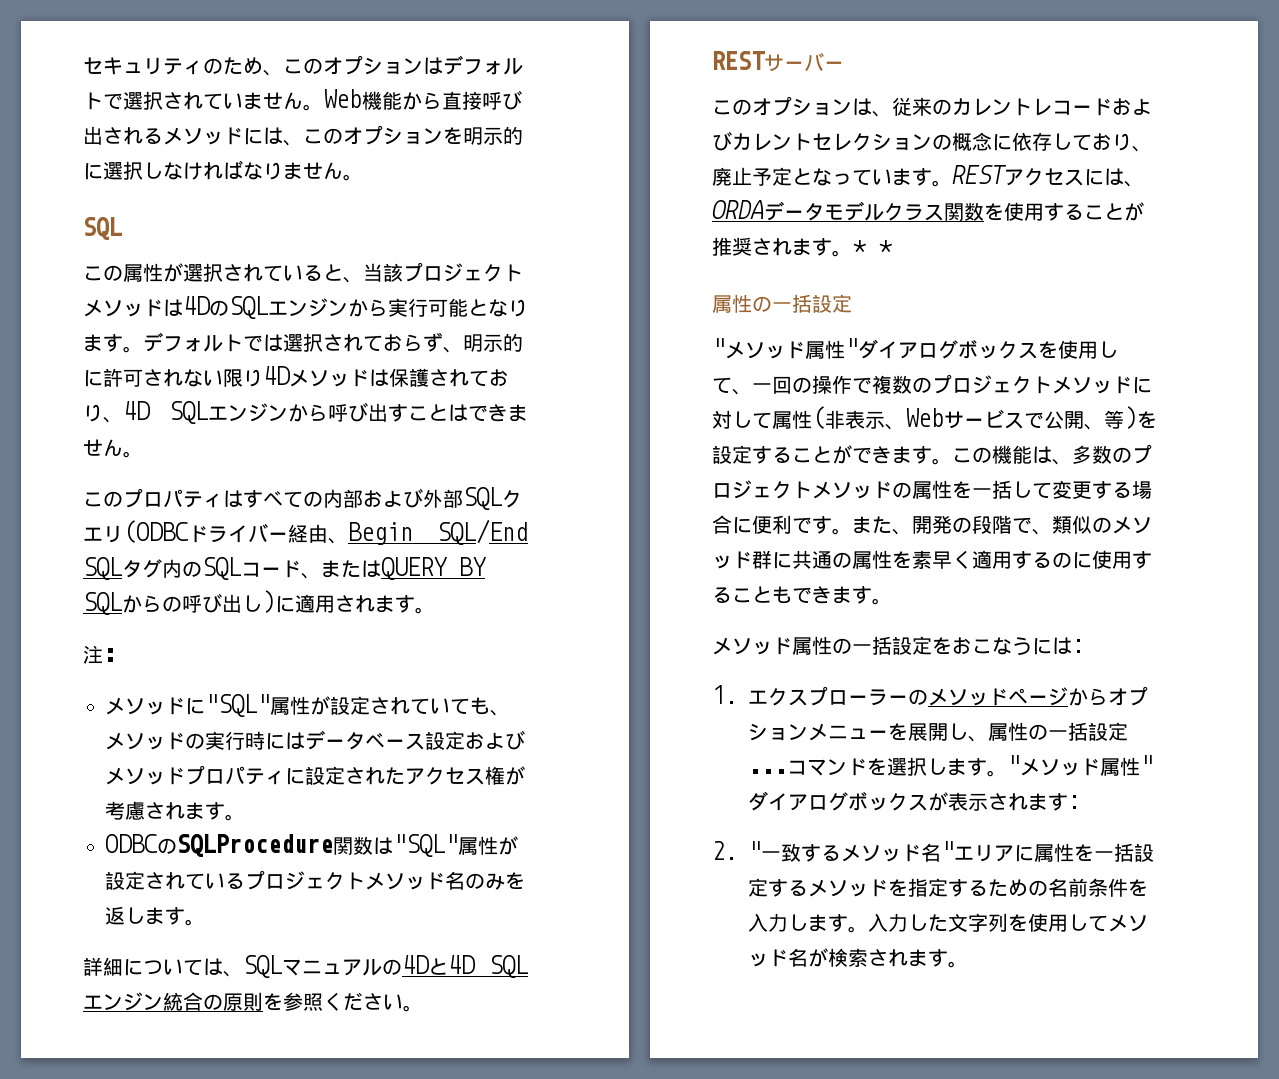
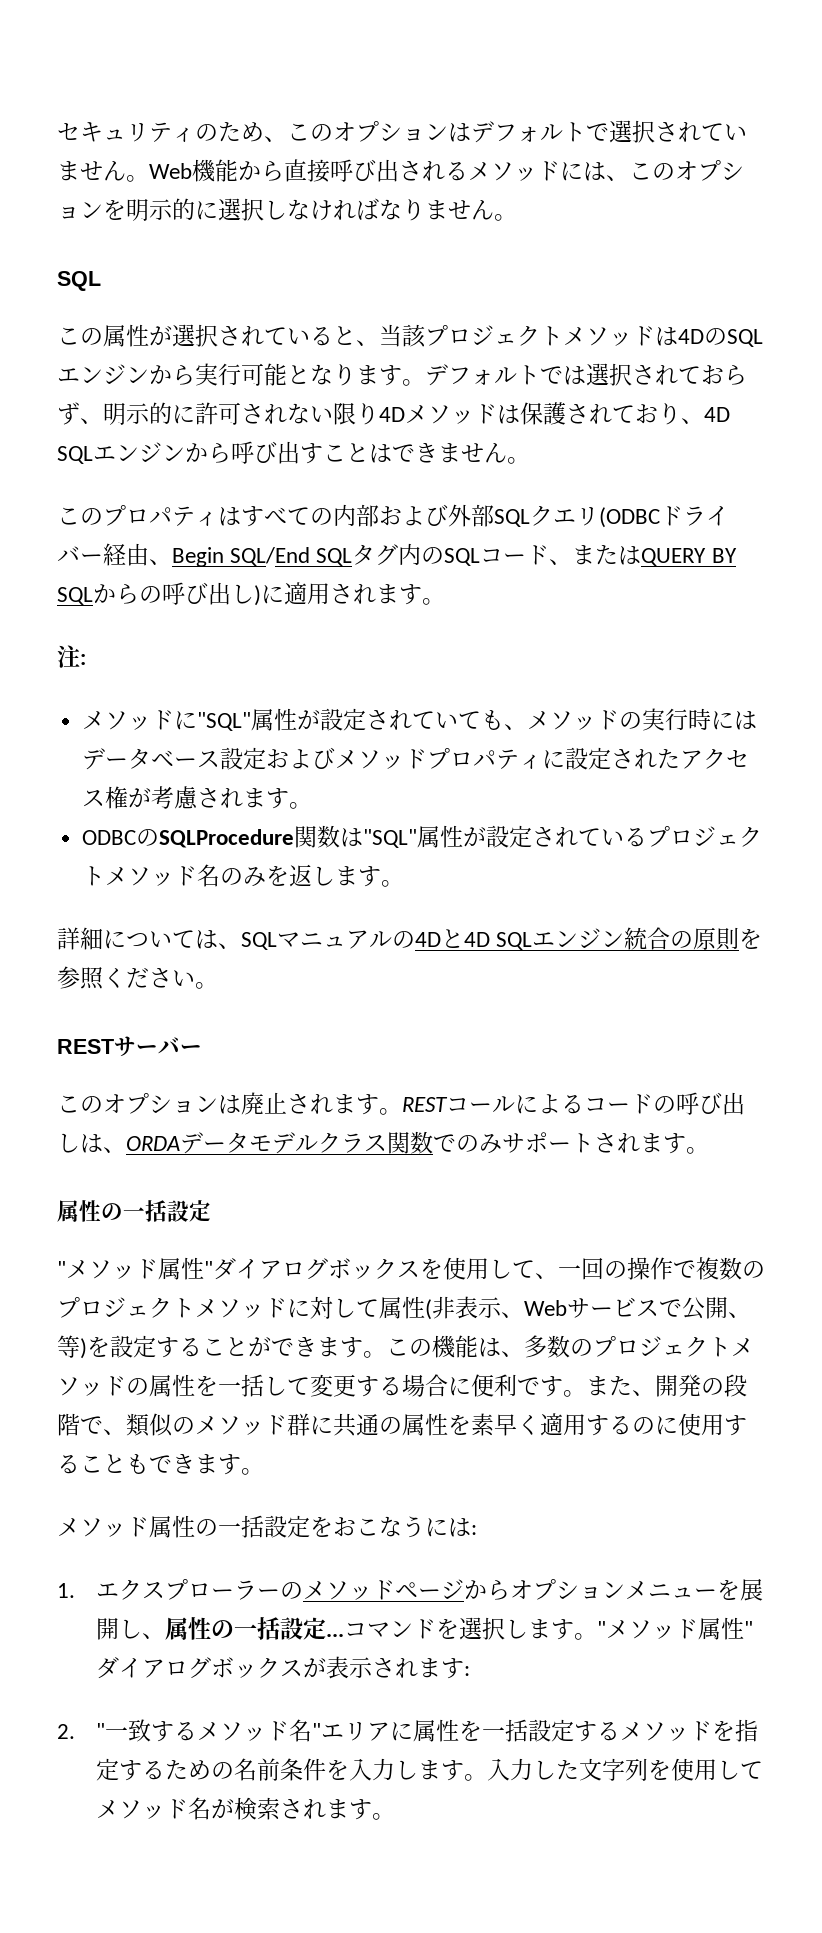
- このオプションは、従来のカレントレコードおよびカレントセレクションの概念に依存しており、廃止予定となっています。RESTアクセスには、ORDAデータモデルクラス関数を使用することが推奨されます。* *
+ このオプションは廃止されます。RESTコールによるコードの呼び出しは、ORDAデータモデルクラス関数でのみサポートされます。

